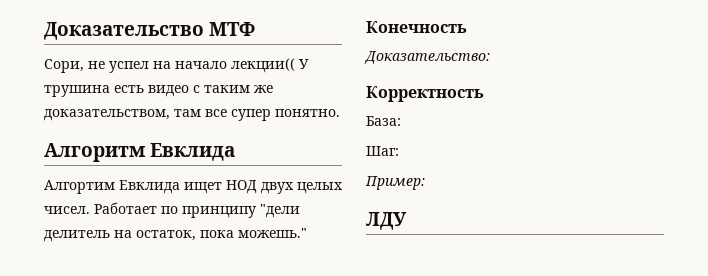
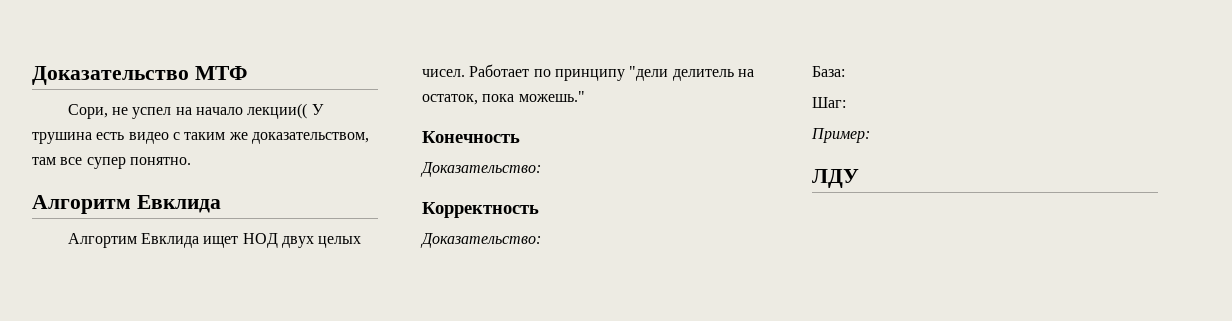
  Корректность
+ Доказательство:

